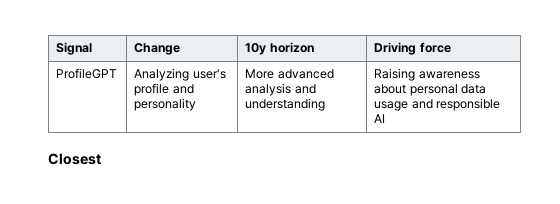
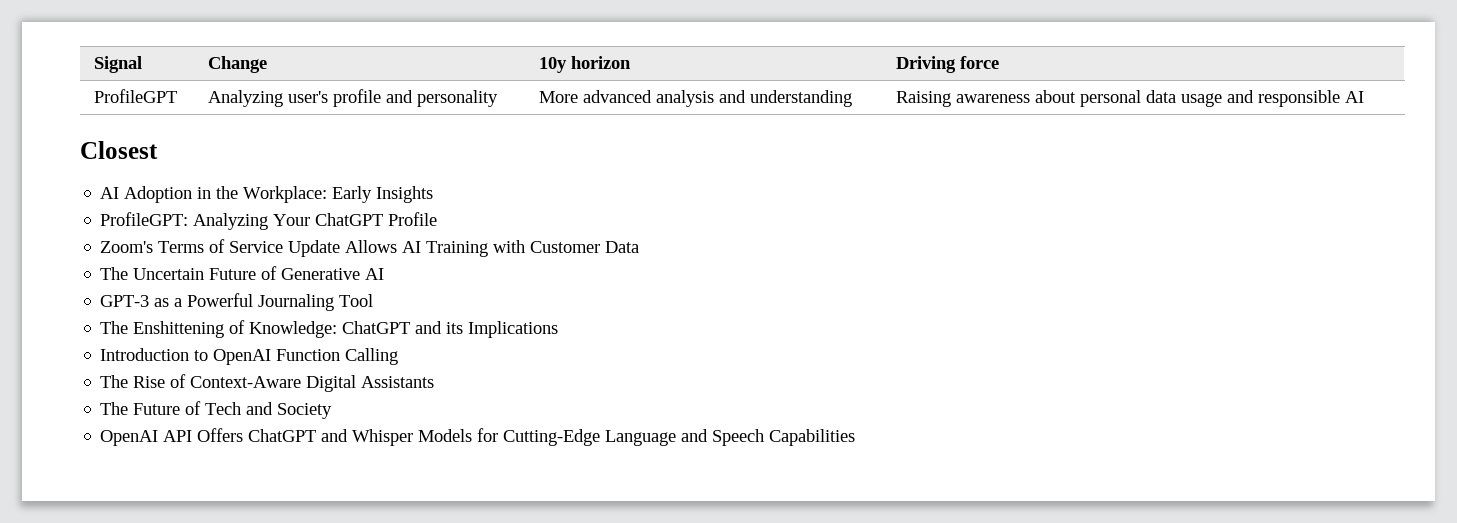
+ AI Adoption in the Workplace: Early Insights
+ ProfileGPT: Analyzing Your ChatGPT Profile
+ Zoom's Terms of Service Update Allows AI Training with Customer Data
+ The Uncertain Future of Generative AI
+ GPT-3 as a Powerful Journaling Tool
+ The Enshittening of Knowledge: ChatGPT and its Implications
+ Introduction to OpenAI Function Calling
+ The Rise of Context-Aware Digital Assistants
+ The Future of Tech and Society
+ OpenAI API Offers ChatGPT and Whisper Models for Cutting-Edge Language and Speech Capabilities

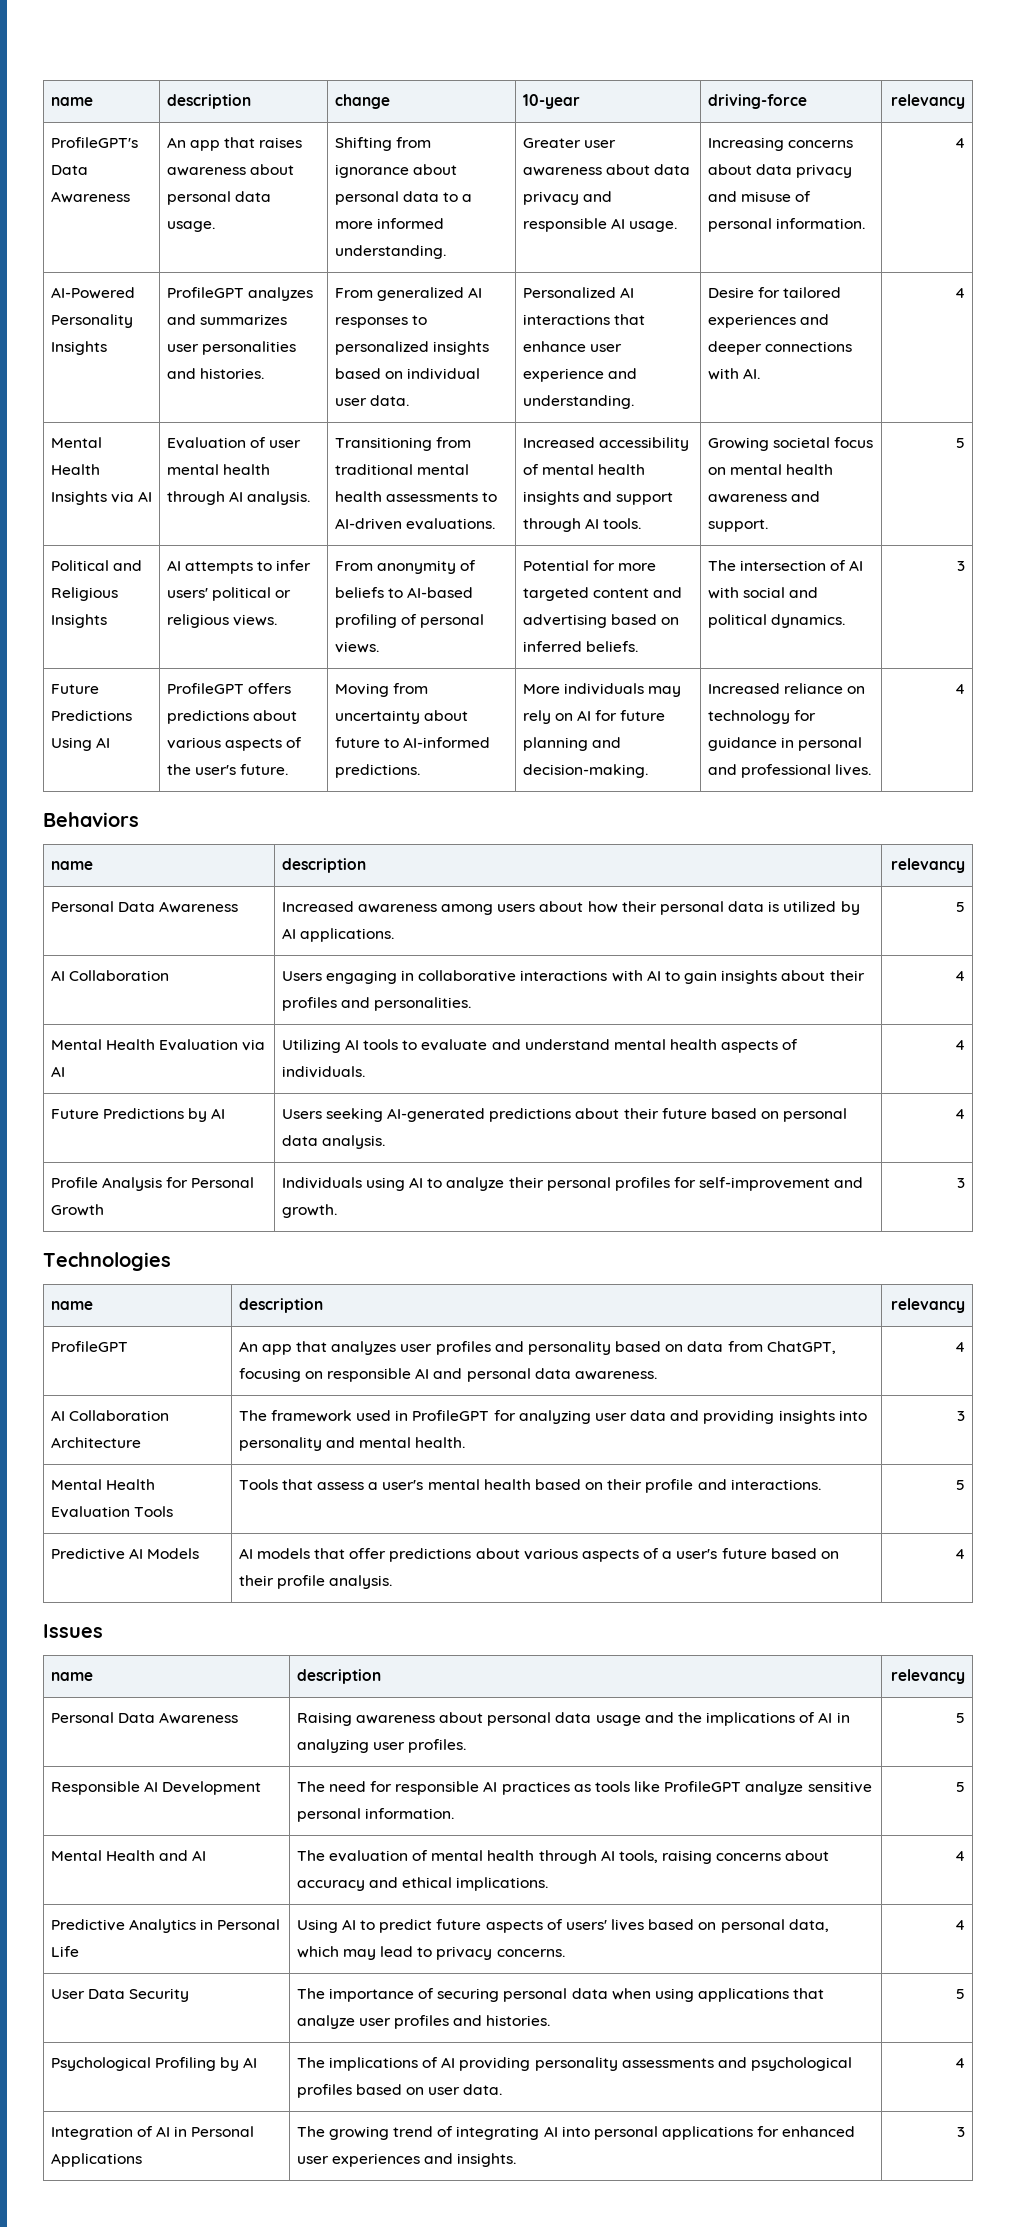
- Signal | Change | 10y horizon | Driving force
- ProfileGPT | Analyzing user's profile and personality | More advanced analysis and understanding | Raising awareness about personal data usage and responsible AI
- Closest
- AI Adoption in the Workplace: Early Insights
- ProfileGPT: Analyzing Your ChatGPT Profile
- Zoom's Terms of Service Update Allows AI Training with Customer Data
- The Uncertain Future of Generative AI
- GPT-3 as a Powerful Journaling Tool
- The Enshittening of Knowledge: ChatGPT and its Implications
- Introduction to OpenAI Function Calling
- The Rise of Context-Aware Digital Assistants
- The Future of Tech and Society
- OpenAI API Offers ChatGPT and Whisper Models for Cutting-Edge Language and Speech Capabilities
+ name | description | change | 10-year | driving-force | relevancy
+ ProfileGPT's Data Awareness | An app that raises awareness about personal data usage. | Shifting from ignorance about personal data to a more informed understanding. | Greater user awareness about data privacy and responsible AI usage. | Increasing concerns about data privacy and misuse of personal information. | 4
+ AI-Powered Personality Insights | ProfileGPT analyzes and summarizes user personalities and histories. | From generalized AI responses to personalized insights based on individual user data. | Personalized AI interactions that enhance user experience and understanding. | Desire for tailored experiences and deeper connections with AI. | 4
+ Mental Health Insights via AI | Evaluation of user mental health through AI analysis. | Transitioning from traditional mental health assessments to AI-driven evaluations. | Increased accessibility of mental health insights and support through AI tools. | Growing societal focus on mental health awareness and support. | 5
+ Political and Religious Insights | AI attempts to infer users' political or religious views. | From anonymity of beliefs to AI-based profiling of personal views. | Potential for more targeted content and advertising based on inferred beliefs. | The intersection of AI with social and political dynamics. | 3
+ Future Predictions Using AI | ProfileGPT offers predictions about various aspects of the user's future. | Moving from uncertainty about future to AI-informed predictions. | More individuals may rely on AI for future planning and decision-making. | Increased reliance on technology for guidance in personal and professional lives. | 4
+ Behaviors
+ name | description | relevancy
+ Personal Data Awareness | Increased awareness among users about how their personal data is utilized by AI applications. | 5
+ AI Collaboration | Users engaging in collaborative interactions with AI to gain insights about their profiles and personalities. | 4
+ Mental Health Evaluation via AI | Utilizing AI tools to evaluate and understand mental health aspects of individuals. | 4
+ Future Predictions by AI | Users seeking AI-generated predictions about their future based on personal data analysis. | 4
+ Profile Analysis for Personal Growth | Individuals using AI to analyze their personal profiles for self-improvement and growth. | 3
+ Technologies
+ name | description | relevancy
+ ProfileGPT | An app that analyzes user profiles and personality based on data from ChatGPT, focusing on responsible AI and personal data awareness. | 4
+ AI Collaboration Architecture | The framework used in ProfileGPT for analyzing user data and providing insights into personality and mental health. | 3
+ Mental Health Evaluation Tools | Tools that assess a user's mental health based on their profile and interactions. | 5
+ Predictive AI Models | AI models that offer predictions about various aspects of a user's future based on their profile analysis. | 4
+ Issues
+ name | description | relevancy
+ Personal Data Awareness | Raising awareness about personal data usage and the implications of AI in analyzing user profiles. | 5
+ Responsible AI Development | The need for responsible AI practices as tools like ProfileGPT analyze sensitive personal information. | 5
+ Mental Health and AI | The evaluation of mental health through AI tools, raising concerns about accuracy and ethical implications. | 4
+ Predictive Analytics in Personal Life | Using AI to predict future aspects of users' lives based on personal data, which may lead to privacy concerns. | 4
+ User Data Security | The importance of securing personal data when using applications that analyze user profiles and histories. | 5
+ Psychological Profiling by AI | The implications of AI providing personality assessments and psychological profiles based on user data. | 4
+ Integration of AI in Personal Applications | The growing trend of integrating AI into personal applications for enhanced user experiences and insights. | 3

